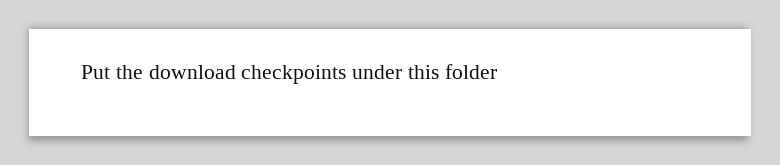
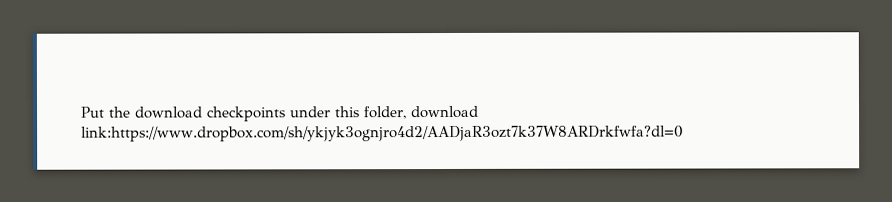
- Put the download checkpoints under this folder
+ Put the download checkpoints under this folder, download link:https://www.dropbox.com/sh/ykjyk3ognjro4d2/AADjaR3ozt7k37W8ARDrkfwfa?dl=0

